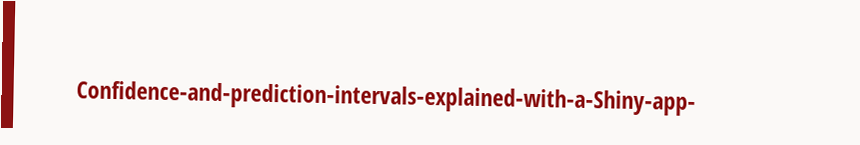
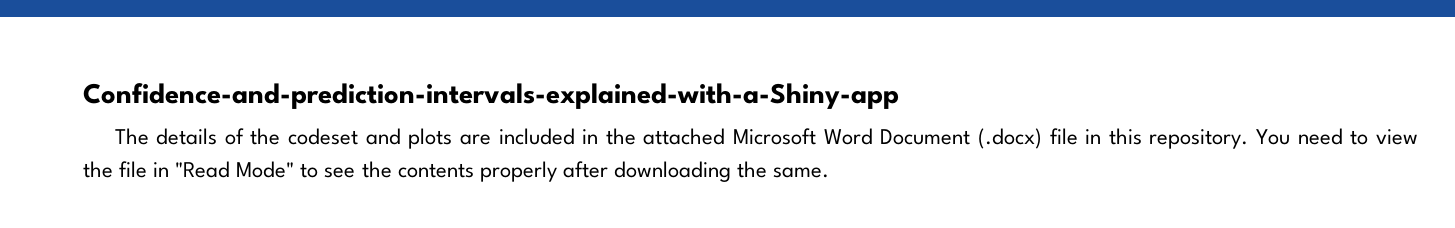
- Confidence-and-prediction-intervals-explained-with-a-Shiny-app-
+ Confidence-and-prediction-intervals-explained-with-a-Shiny-app
+ The details of the codeset and plots are included in the attached Microsoft Word Document (.docx) file in this repository. You need to view the file in "Read Mode" to see the contents properly after downloading the same.

